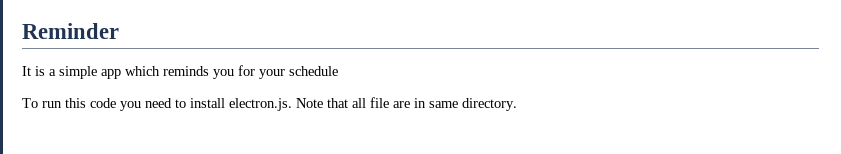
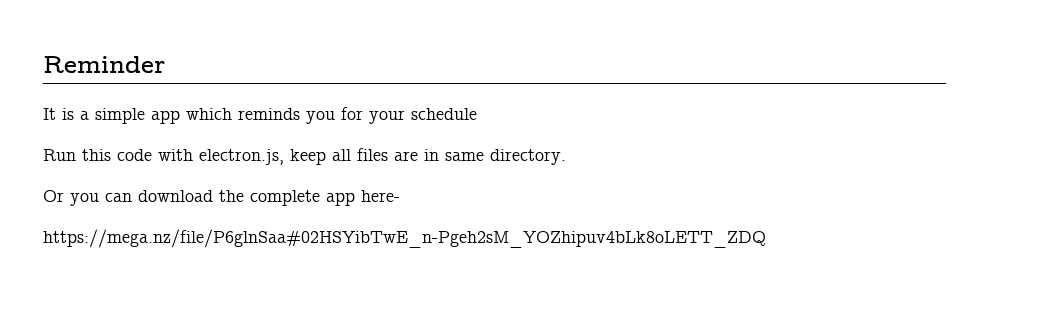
- To run this code you need to install electron.js. Note that all file are in same directory.
+ Run this code with electron.js, keep all files are in same directory.
+ Or you can download the complete app here-
+ https://mega.nz/file/P6glnSaa#02HSYibTwE_n-Pgeh2sM_YOZhipuv4bLk8oLETT_ZDQ

